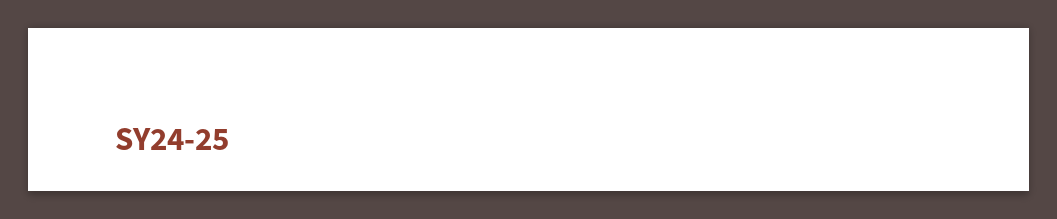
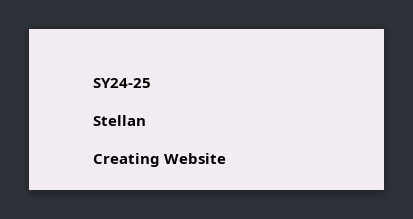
+ Stellan
+ Creating Website

